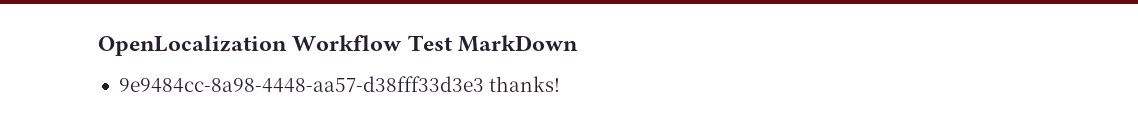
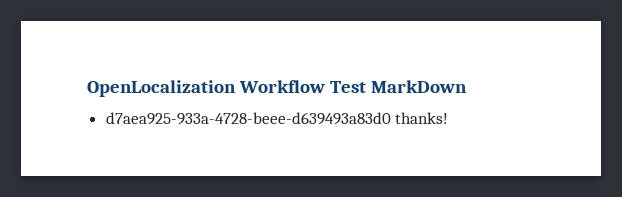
- 9e9484cc-8a98-4448-aa57-d38fff33d3e3 thanks!
+ d7aea925-933a-4728-beee-d639493a83d0 thanks!

